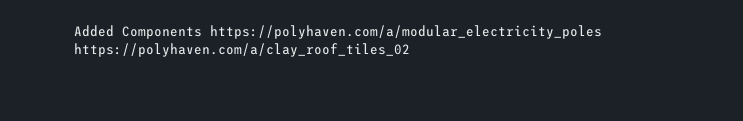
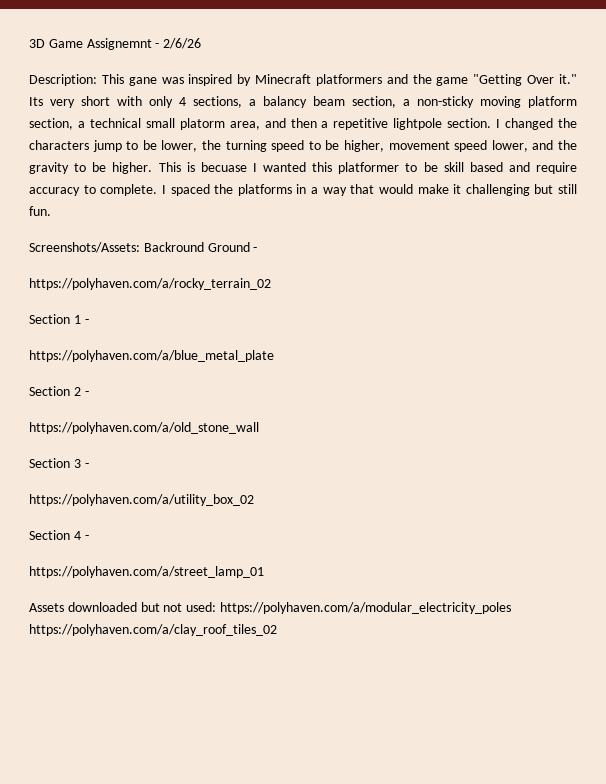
- Added Components https://polyhaven.com/a/modular_electricity_poles https://polyhaven.com/a/clay_roof_tiles_02
+ 3D Game Assignemnt - 2/6/26
+ Description: This gane was inspired by Minecraft platformers and the game "Getting Over it." Its very short with only 4 sections, a balancy beam section, a non-sticky moving platform section, a technical small platorm area, and then a repetitive lightpole section. I changed the characters jump to be lower, the turning speed to be higher, movement speed lower, and the gravity to be higher. This is becuase I wanted this platformer to be skill based and require accuracy to complete. I spaced the platforms in a way that would make it challenging but still fun.
+ Screenshots/Assets: Backround Ground -
+ https://polyhaven.com/a/rocky_terrain_02
+ Section 1 -
+ https://polyhaven.com/a/blue_metal_plate
+ Section 2 -
+ https://polyhaven.com/a/old_stone_wall
+ Section 3 -
+ https://polyhaven.com/a/utility_box_02
+ Section 4 -
+ https://polyhaven.com/a/street_lamp_01
+ Assets downloaded but not used: https://polyhaven.com/a/modular_electricity_poles https://polyhaven.com/a/clay_roof_tiles_02

